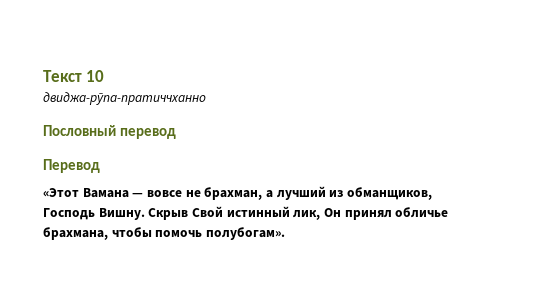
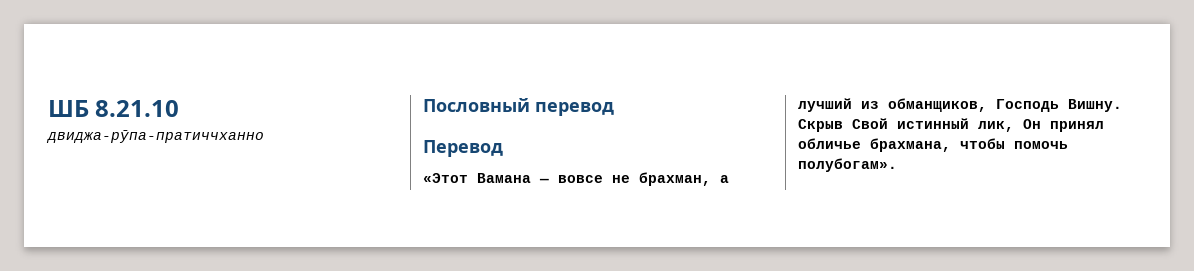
- Текст 10
+ ШБ 8.21.10

